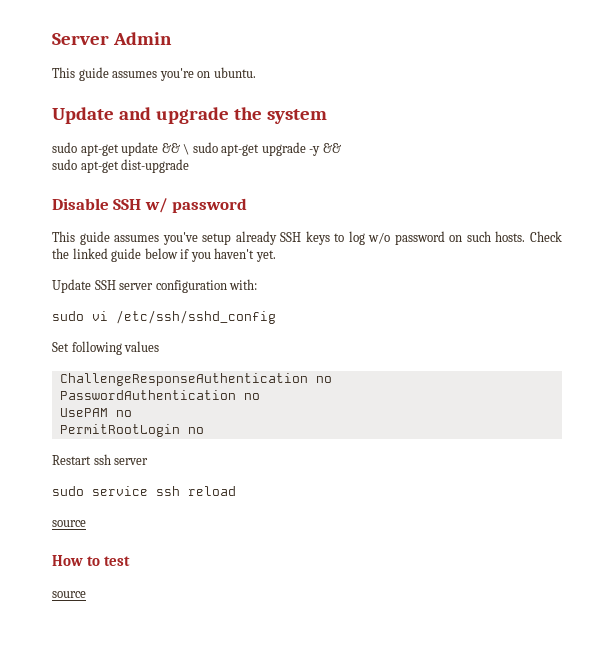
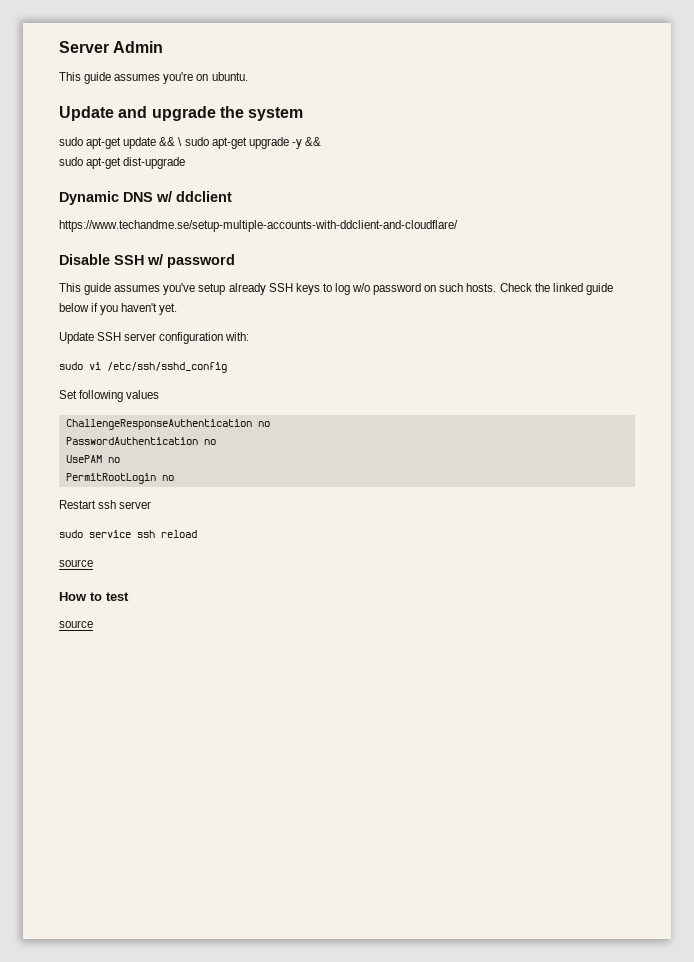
+ Dynamic DNS w/ ddclient
+ https://www.techandme.se/setup-multiple-accounts-with-ddclient-and-cloudflare/

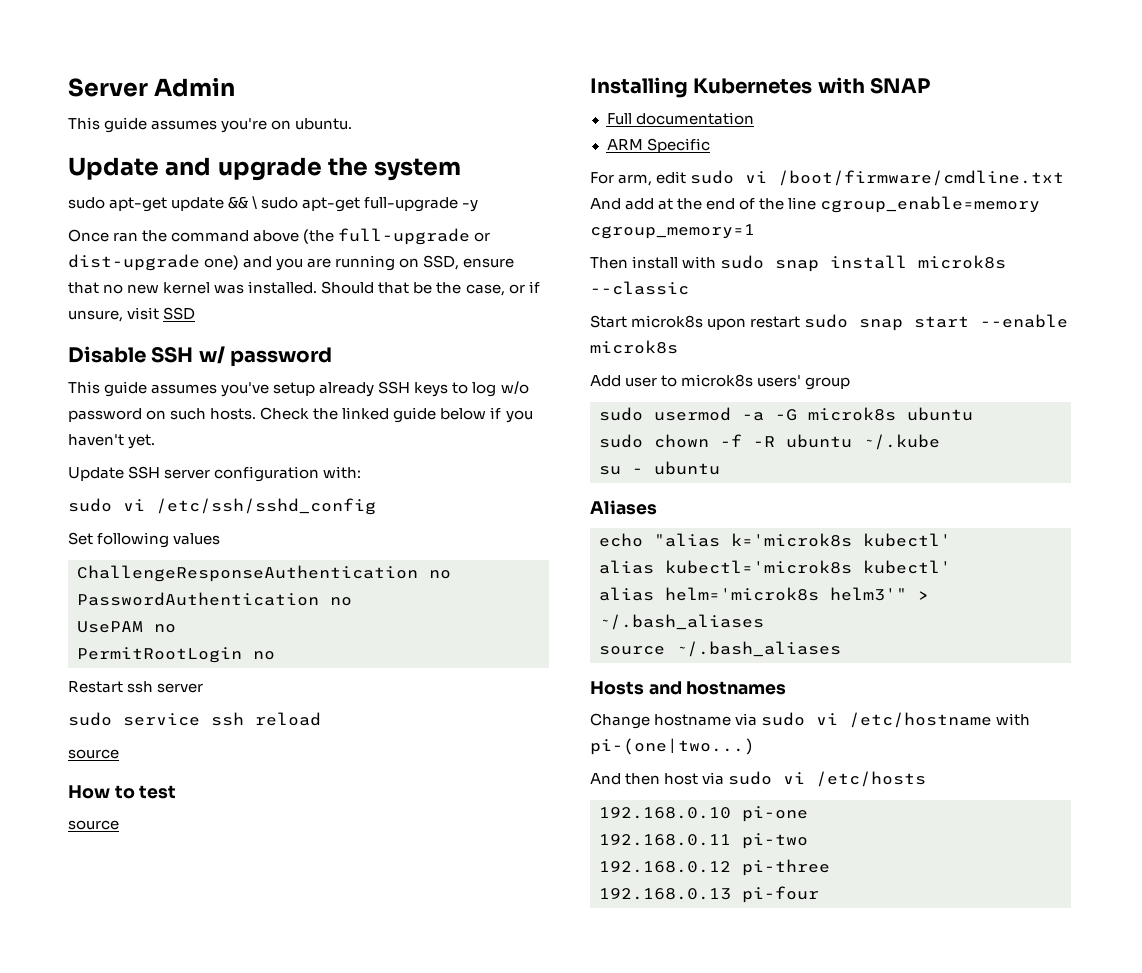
- sudo apt-get update && \ sudo apt-get upgrade -y &&
- sudo apt-get dist-upgrade
- Dynamic DNS w/ ddclient
- https://www.techandme.se/setup-multiple-accounts-with-ddclient-and-cloudflare/
+ sudo apt-get update && \ sudo apt-get full-upgrade -y
+ Once ran the command above (the full-upgrade or dist-upgrade one) and you are running on SSD, ensure that no new kernel was installed. Should that be the case, or if unsure, visit SSD
+ Installing Kubernetes with SNAP
+ Full documentation
+ ARM Specific
+ For arm, edit sudo vi /boot/firmware/cmdline.txt And add at the end of the line cgroup_enable=memory cgroup_memory=1
+ Then install with sudo snap install microk8s --classic
+ Start microk8s upon restart sudo snap start --enable microk8s
+ Add user to microk8s users' group
+ sudo usermod -a -G microk8s ubuntu
+ sudo chown -f -R ubuntu ~/.kube
+ su - ubuntu
+ Aliases
+ echo "alias k='microk8s kubectl'
+ alias kubectl='microk8s kubectl'
+ alias helm='microk8s helm3'" > ~/.bash_aliases
+ source ~/.bash_aliases
+ Hosts and hostnames
+ Change hostname via sudo vi /etc/hostname with pi-(one|two...)
+ And then host via sudo vi /etc/hosts
+ 192.168.0.10 pi-one
+ 192.168.0.11 pi-two
+ 192.168.0.12 pi-three
+ 192.168.0.13 pi-four

